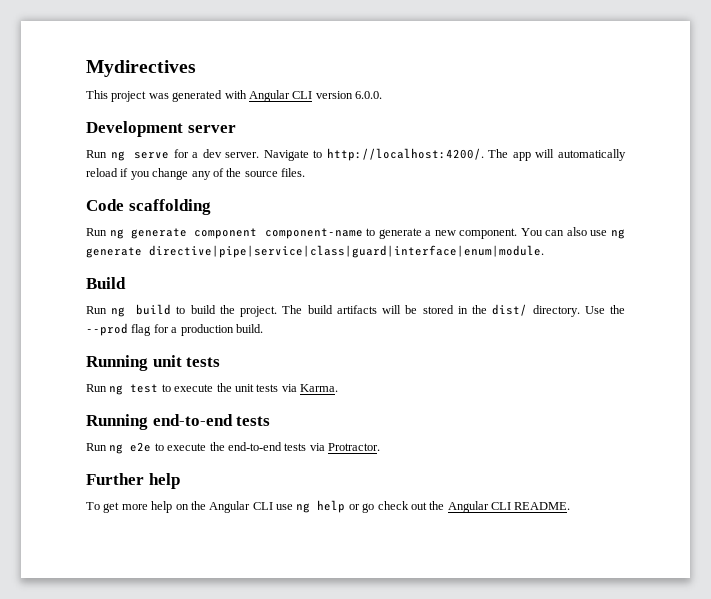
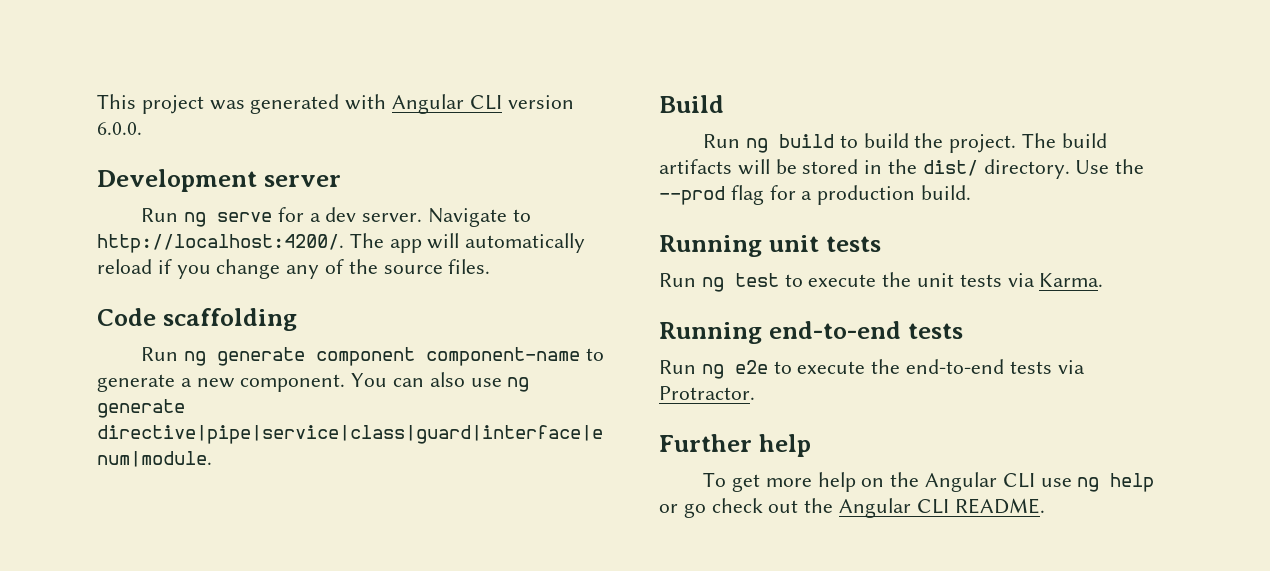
- Mydirectives

